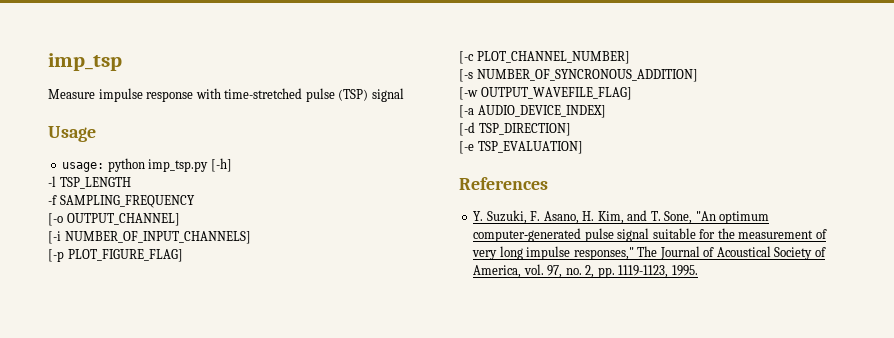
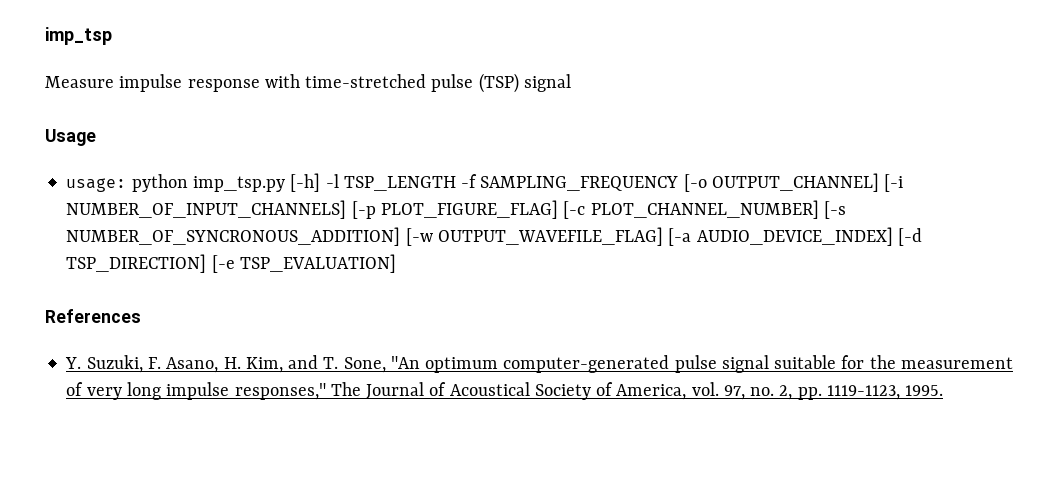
- usage: python imp_tsp.py [-h]
- -l TSP_LENGTH
- -f SAMPLING_FREQUENCY
- [-o OUTPUT_CHANNEL]
- [-i NUMBER_OF_INPUT_CHANNELS]
- [-p PLOT_FIGURE_FLAG]
- [-c PLOT_CHANNEL_NUMBER]
- [-s NUMBER_OF_SYNCRONOUS_ADDITION]
- [-w OUTPUT_WAVEFILE_FLAG]
- [-a AUDIO_DEVICE_INDEX]
- [-d TSP_DIRECTION]
- [-e TSP_EVALUATION]
+ usage: python imp_tsp.py [-h] -l TSP_LENGTH -f SAMPLING_FREQUENCY [-o OUTPUT_CHANNEL] [-i NUMBER_OF_INPUT_CHANNELS] [-p PLOT_FIGURE_FLAG] [-c PLOT_CHANNEL_NUMBER] [-s NUMBER_OF_SYNCRONOUS_ADDITION] [-w OUTPUT_WAVEFILE_FLAG] [-a AUDIO_DEVICE_INDEX] [-d TSP_DIRECTION] [-e TSP_EVALUATION]

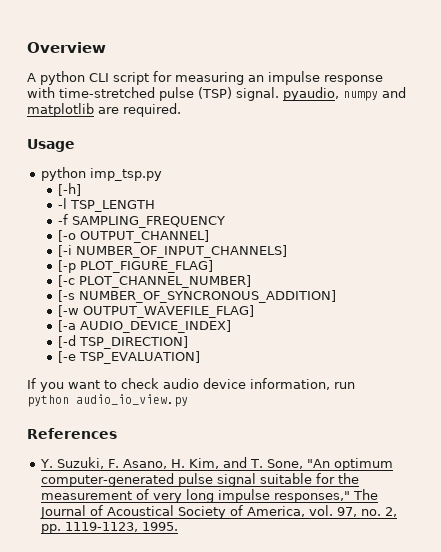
- imp_tsp
- Measure impulse response with time-stretched pulse (TSP) signal
+ Overview
+ A python CLI script for measuring an impulse response with time-stretched pulse (TSP) signal. pyaudio, numpy and matplotlib are required.
- usage: python imp_tsp.py [-h] -l TSP_LENGTH -f SAMPLING_FREQUENCY [-o OUTPUT_CHANNEL] [-i NUMBER_OF_INPUT_CHANNELS] [-p PLOT_FIGURE_FLAG] [-c PLOT_CHANNEL_NUMBER] [-s NUMBER_OF_SYNCRONOUS_ADDITION] [-w OUTPUT_WAVEFILE_FLAG] [-a AUDIO_DEVICE_INDEX] [-d TSP_DIRECTION] [-e TSP_EVALUATION]
+ python imp_tsp.py
+ [-h]
+ -l TSP_LENGTH
+ -f SAMPLING_FREQUENCY
+ [-o OUTPUT_CHANNEL]
+ [-i NUMBER_OF_INPUT_CHANNELS]
+ [-p PLOT_FIGURE_FLAG]
+ [-c PLOT_CHANNEL_NUMBER]
+ [-s NUMBER_OF_SYNCRONOUS_ADDITION]
+ [-w OUTPUT_WAVEFILE_FLAG]
+ [-a AUDIO_DEVICE_INDEX]
+ [-d TSP_DIRECTION]
+ [-e TSP_EVALUATION]
+ If you want to check audio device information, run
+ python audio_io_view.py

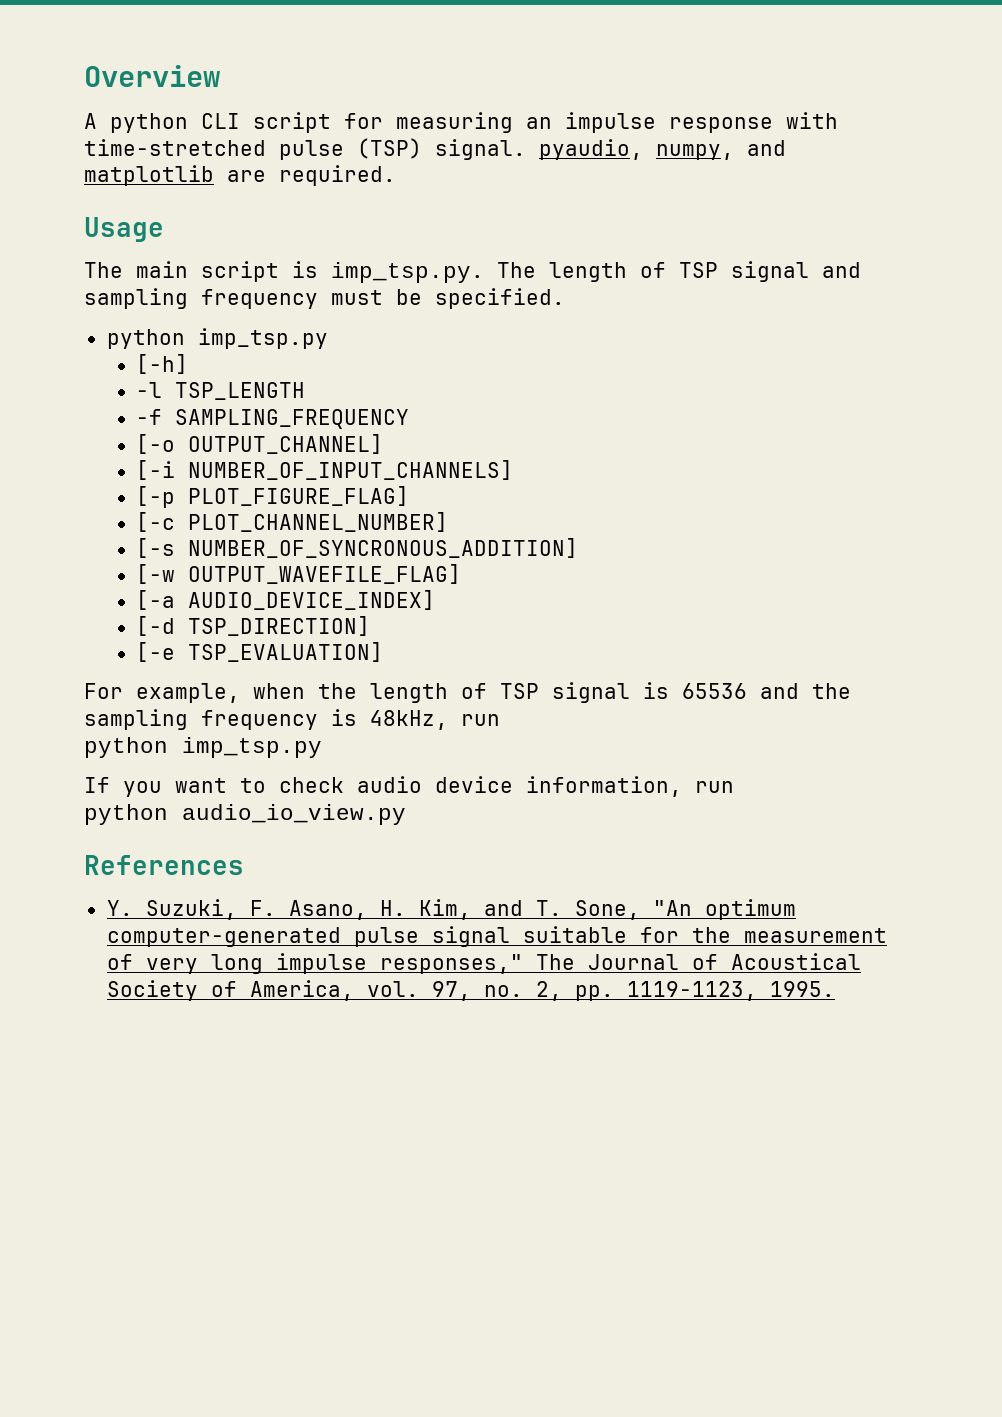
- A python CLI script for measuring an impulse response with time-stretched pulse (TSP) signal. pyaudio, numpy and matplotlib are required.
+ A python CLI script for measuring an impulse response with time-stretched pulse (TSP) signal. pyaudio, numpy, and matplotlib are required.
+ The main script is imp_tsp.py. The length of TSP signal and sampling frequency must be specified.
+ For example, when the length of TSP signal is 65536 and the sampling frequency is 48kHz, run
+ python imp_tsp.py

